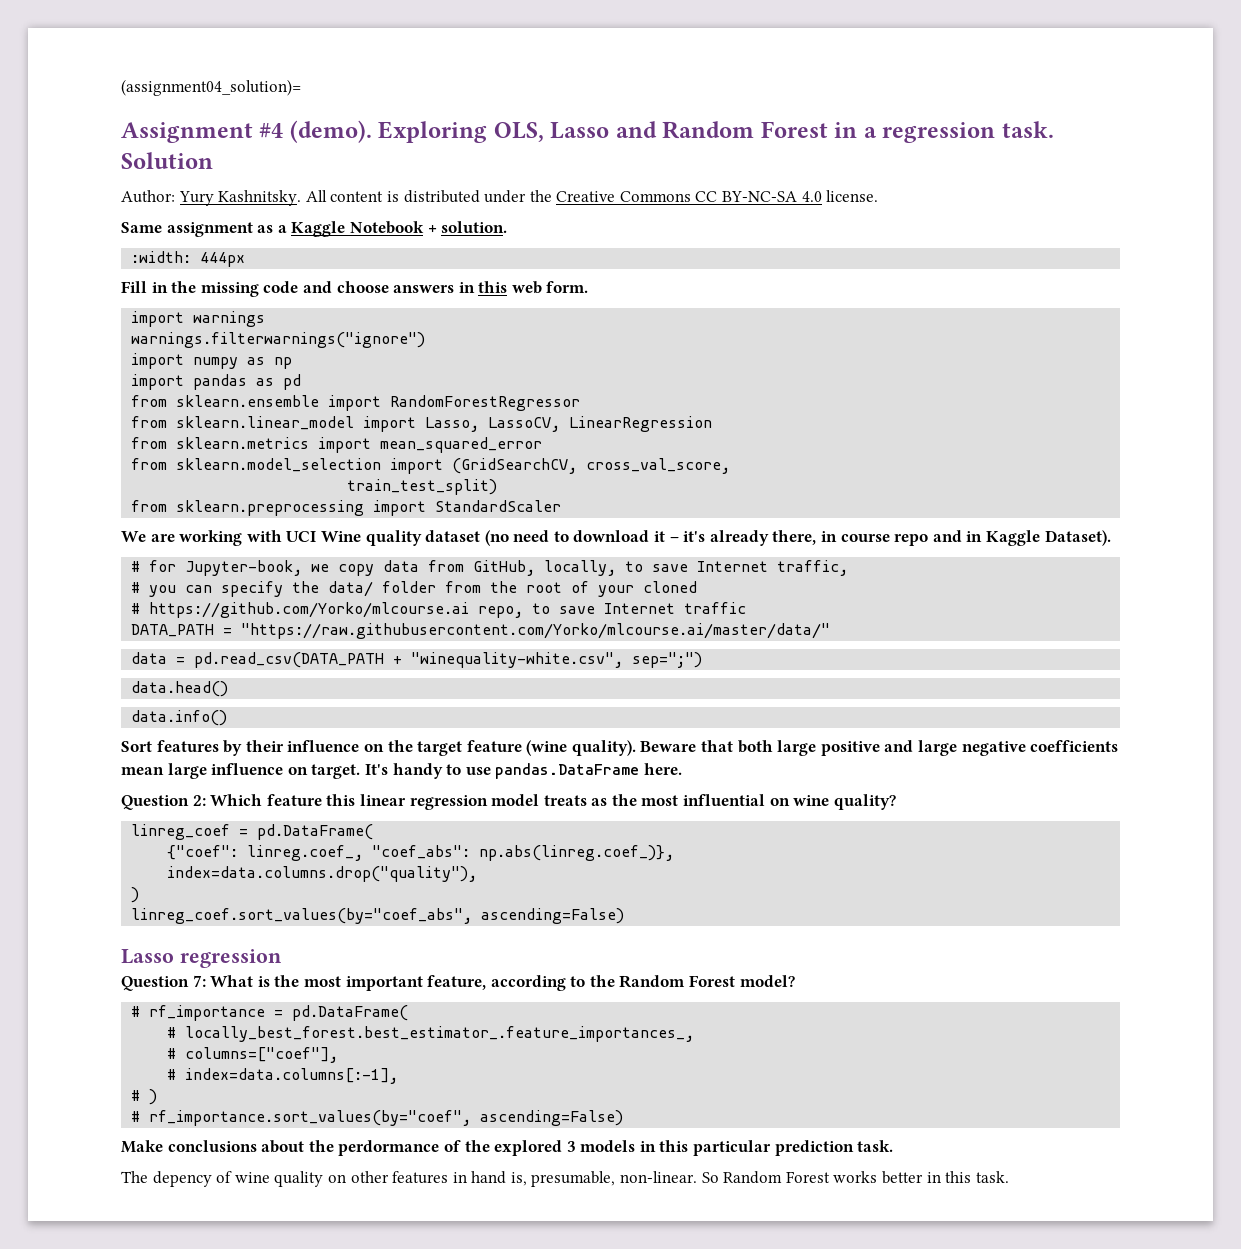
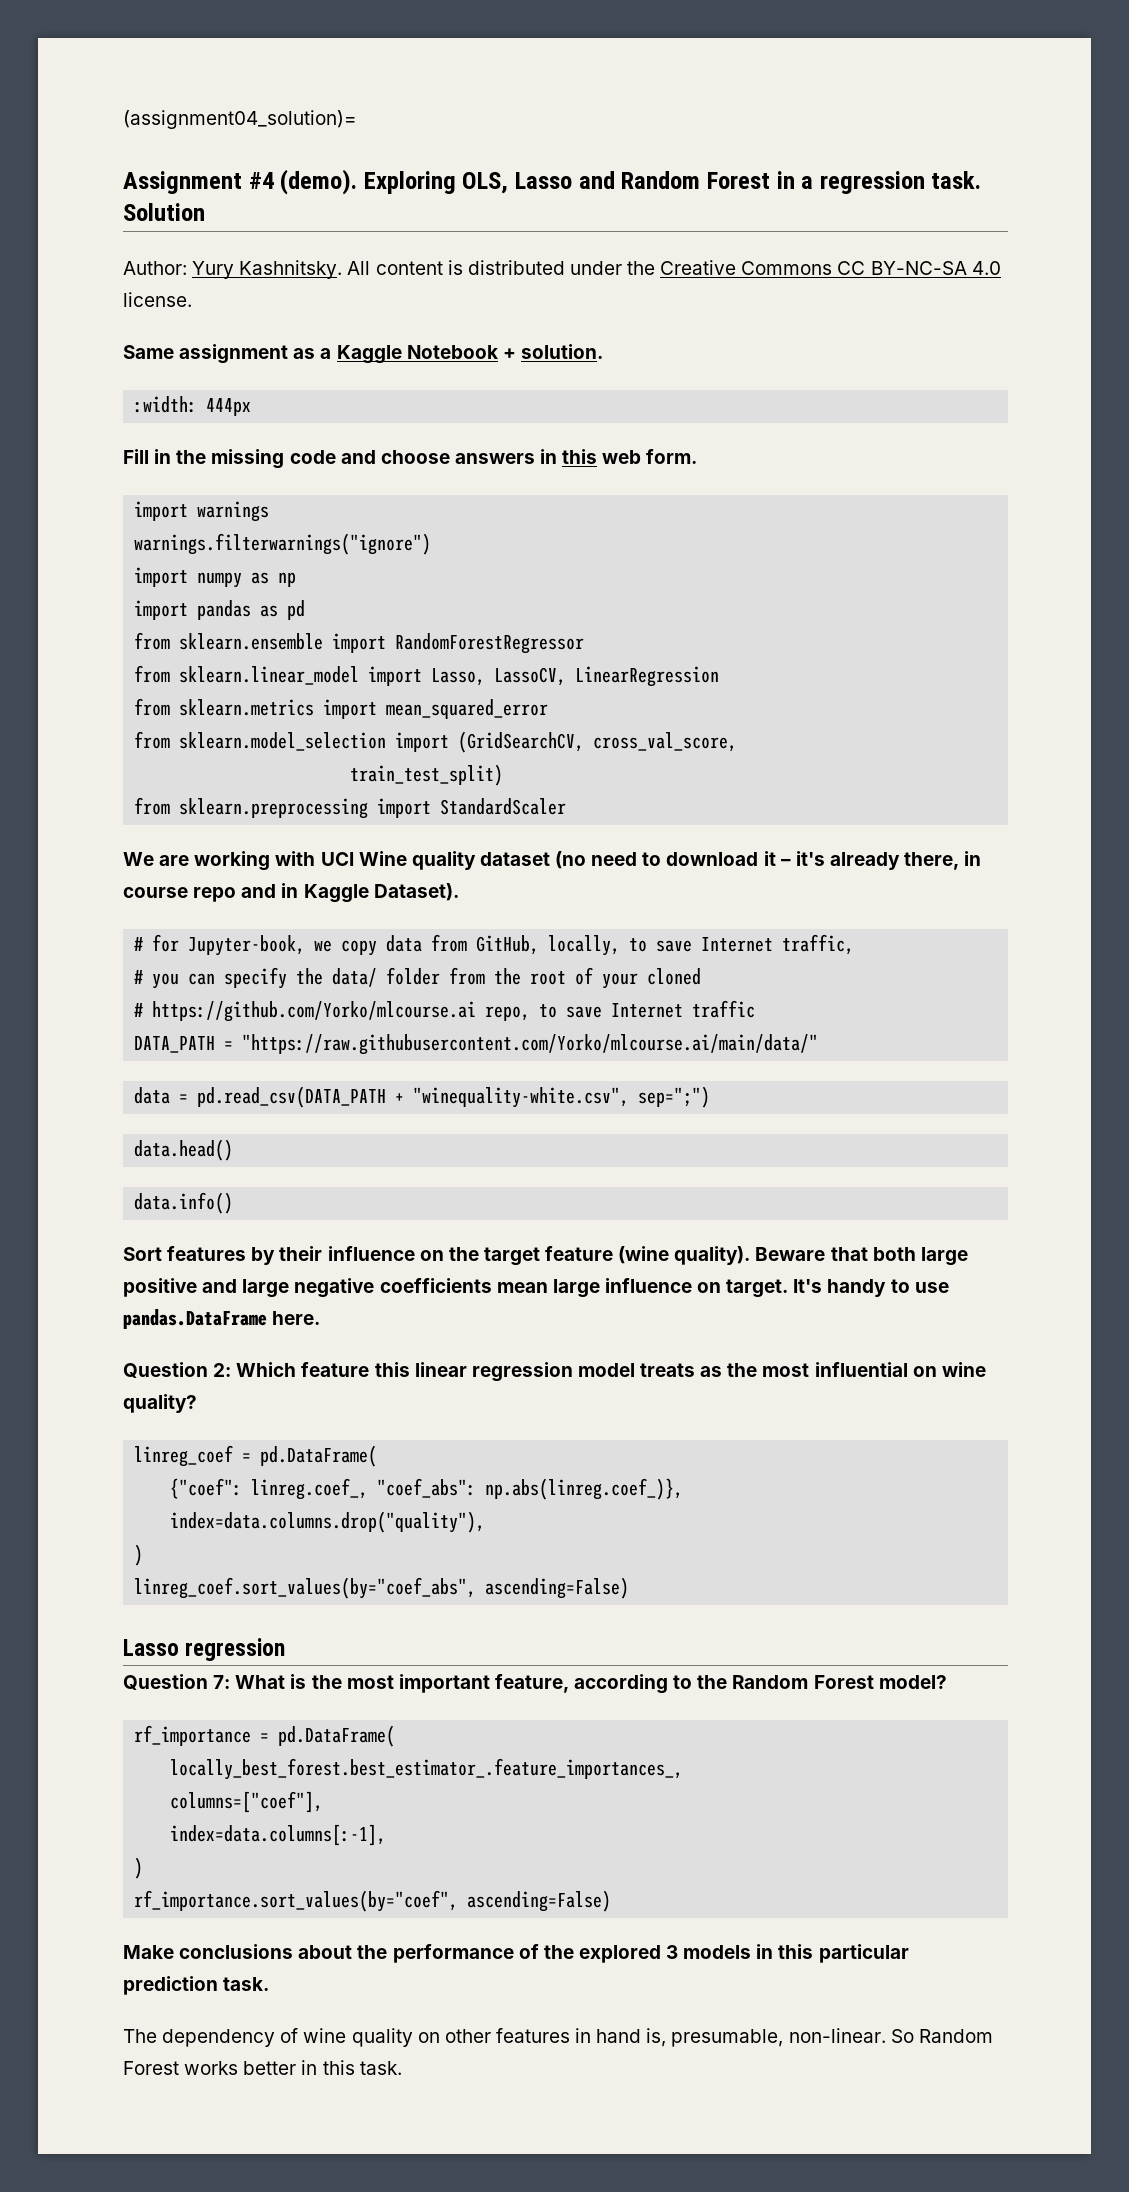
- DATA_PATH = "https://raw.githubusercontent.com/Yorko/mlcourse.ai/master/data/"
+ DATA_PATH = "https://raw.githubusercontent.com/Yorko/mlcourse.ai/main/data/"
- # rf_importance = pd.DataFrame(
+ rf_importance = pd.DataFrame(
- # locally_best_forest.best_estimator_.feature_importances_,
+ locally_best_forest.best_estimator_.feature_importances_,
- # columns=["coef"],
+ columns=["coef"],
- # index=data.columns[:-1],
- # )
- # rf_importance.sort_values(by="coef", ascending=False)
+ index=data.columns[:-1],
+ )
+ rf_importance.sort_values(by="coef", ascending=False)
- Make conclusions about the perdormance of the explored 3 models in this particular prediction task.
+ Make conclusions about the performance of the explored 3 models in this particular prediction task.
- The depency of wine quality on other features in hand is, presumable, non-linear.
+ The dependency of wine quality on other features in hand is, presumable, non-linear.

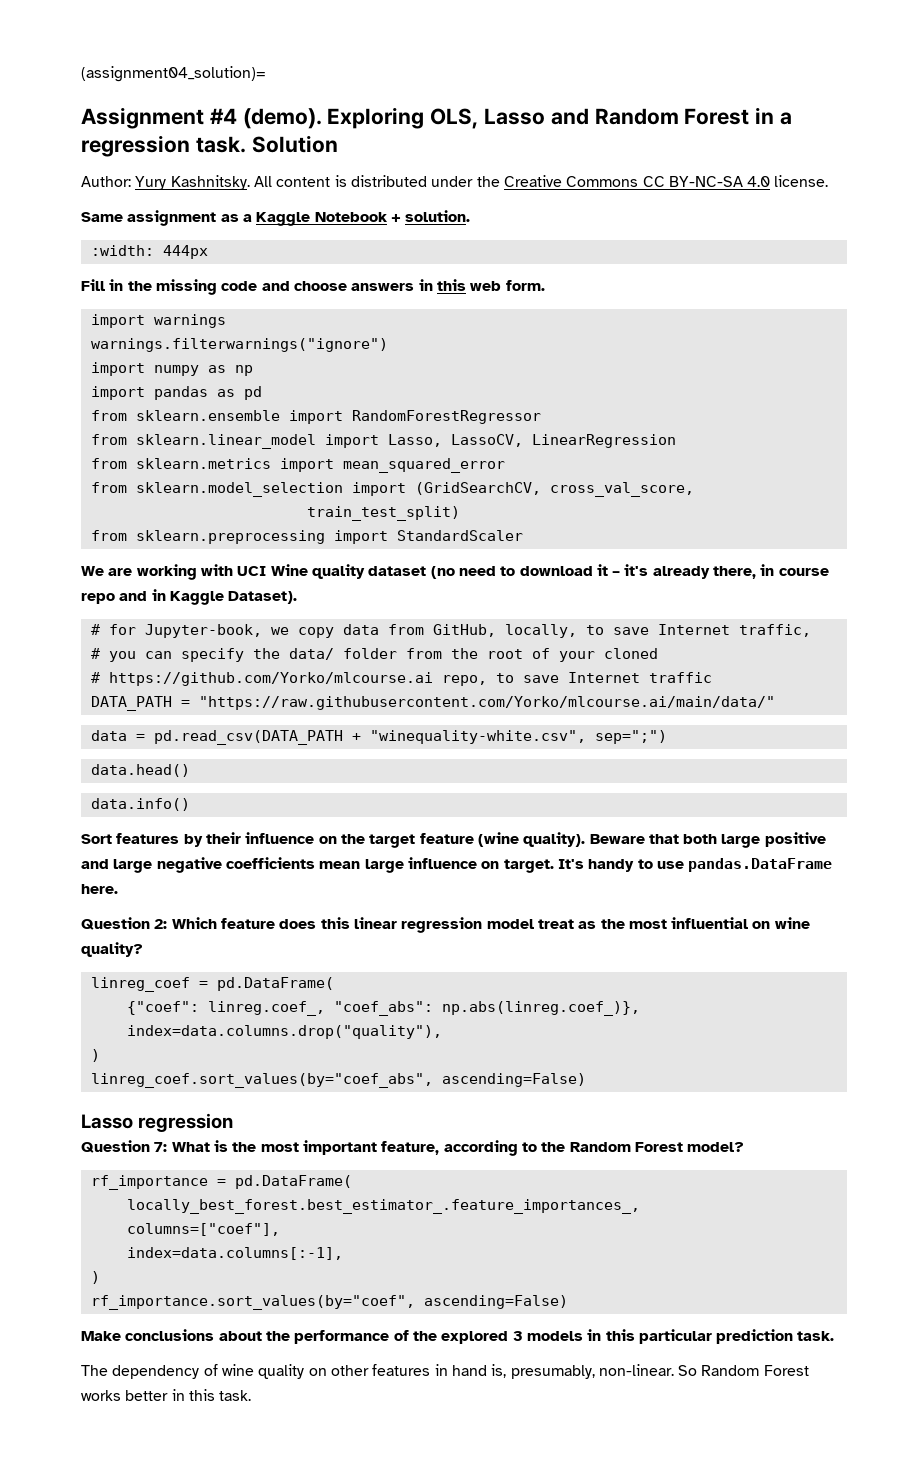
- Question 2: Which feature this linear regression model treats as the most influential on wine quality?
+ Question 2: Which feature does this linear regression model treat as the most influential on wine quality?
- The dependency of wine quality on other features in hand is, presumable, non-linear.
+ The dependency of wine quality on other features in hand is, presumably, non-linear.

